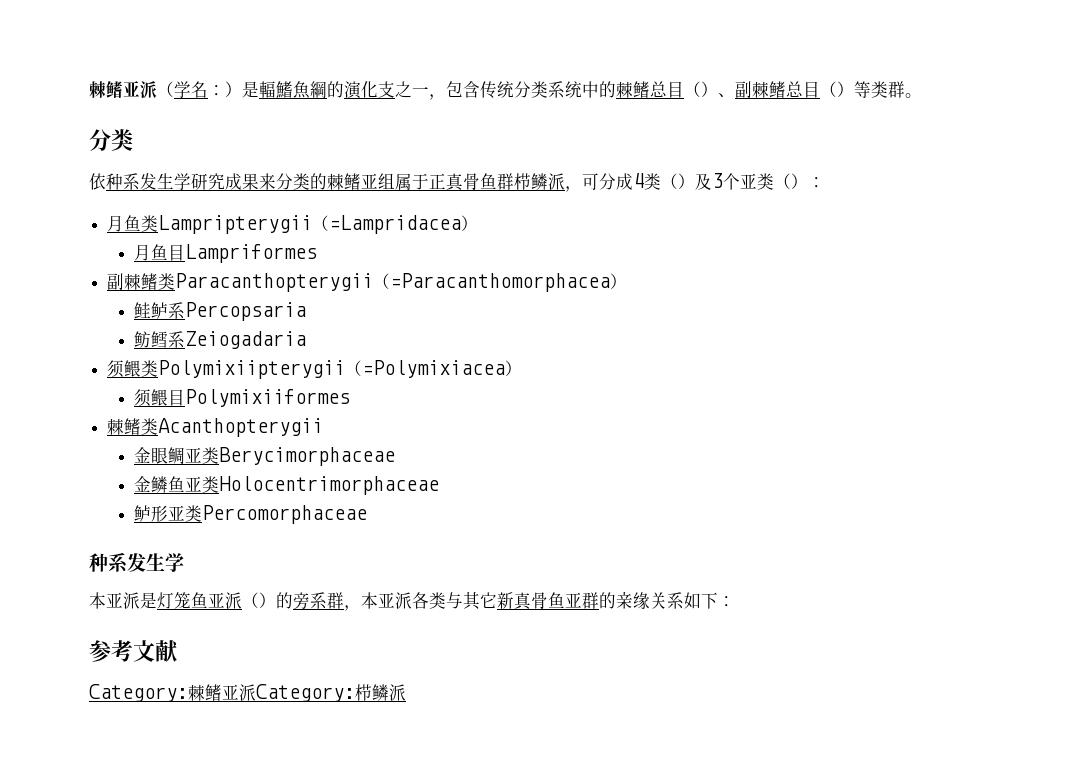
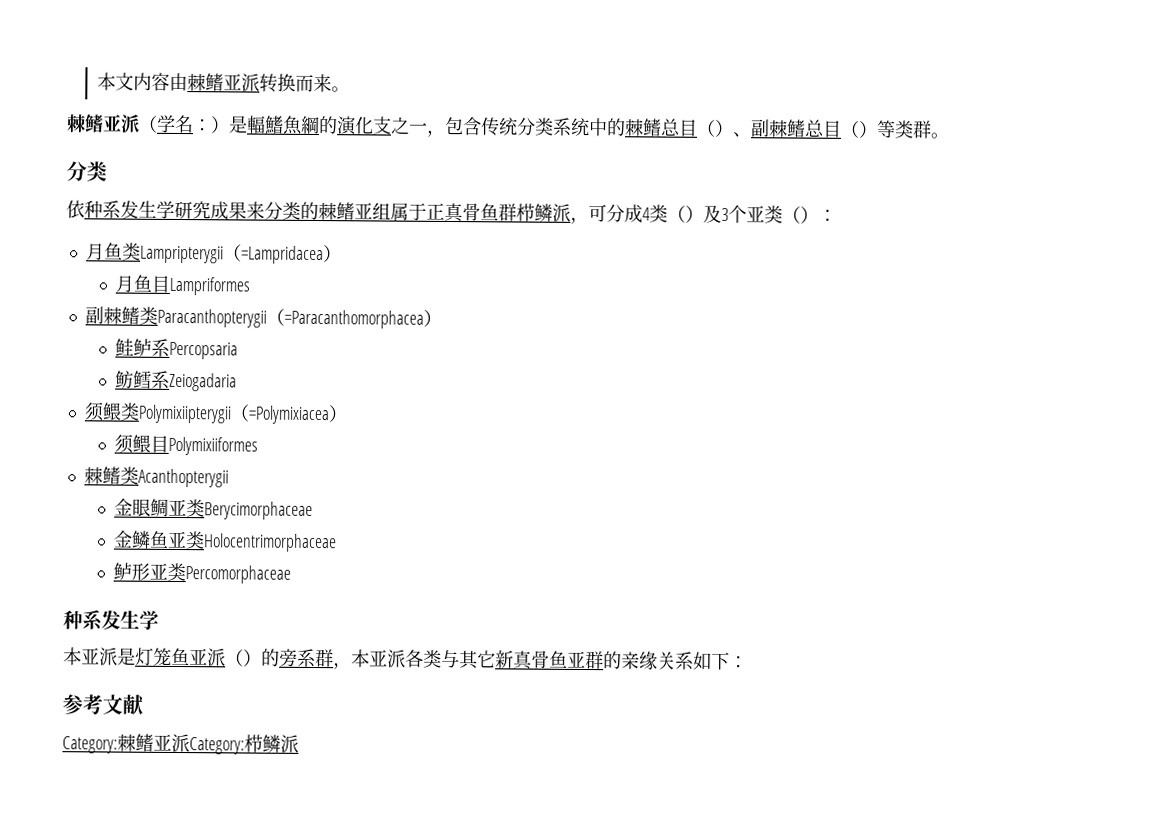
+ 本文内容由棘鳍亚派转换而来。

